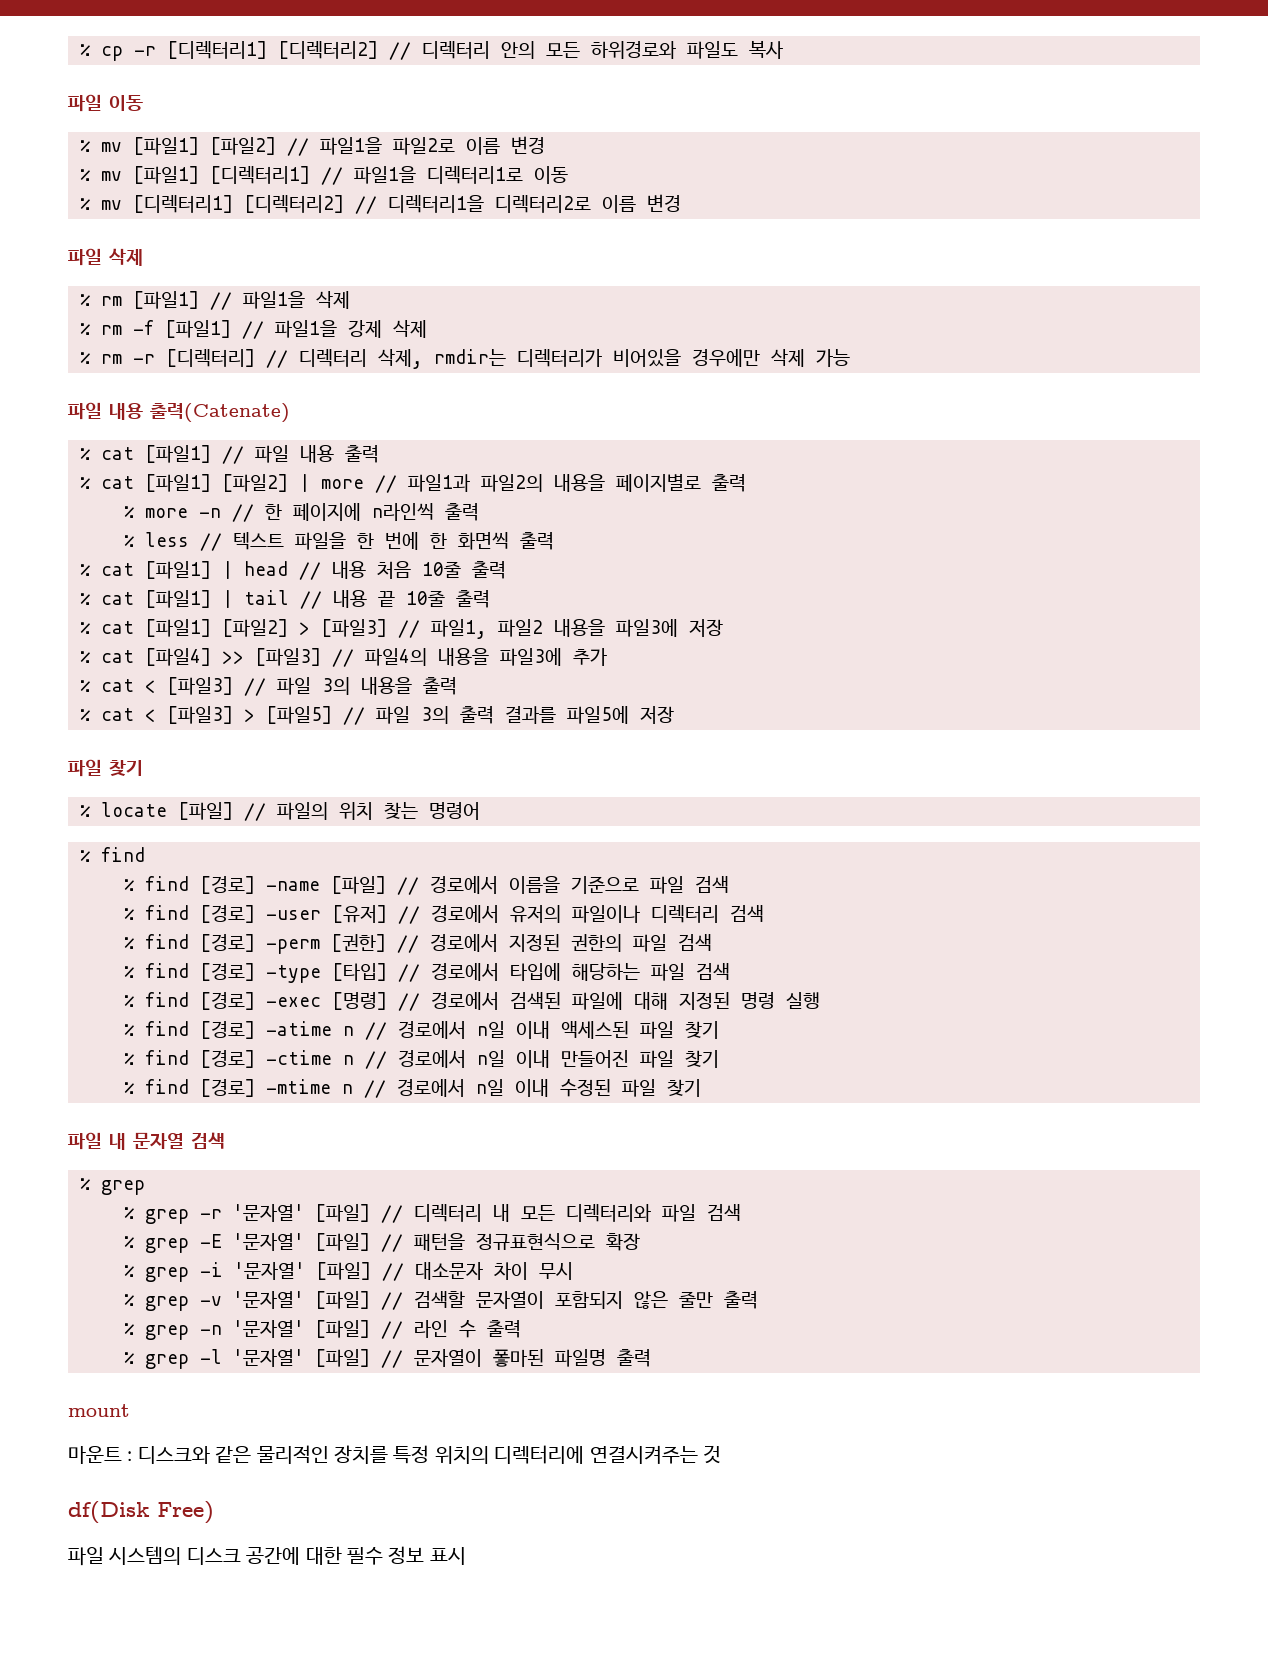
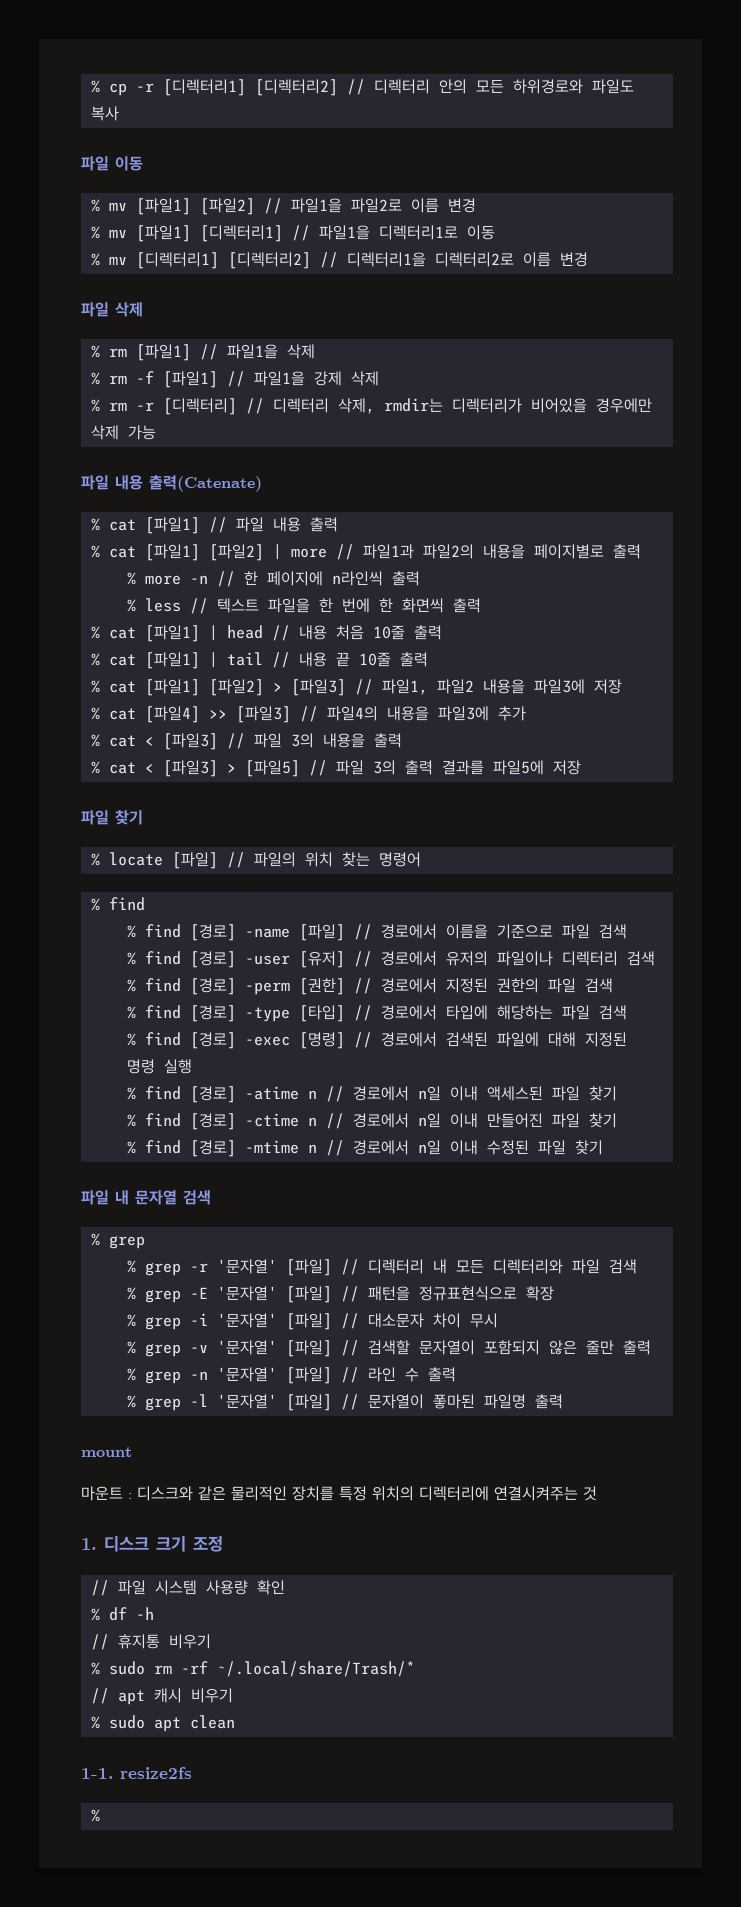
- df(Disk Free)
- 파일 시스템의 디스크 공간에 대한 필수 정보 표시
+ 1. 디스크 크기 조정
+ // 파일 시스템 사용량 확인
+ % df -h
+ // 휴지통 비우기
+ % sudo rm -rf ~/.local/share/Trash/*
+ // apt 캐시 비우기
+ % sudo apt clean
+ 1-1. resize2fs
+ %

